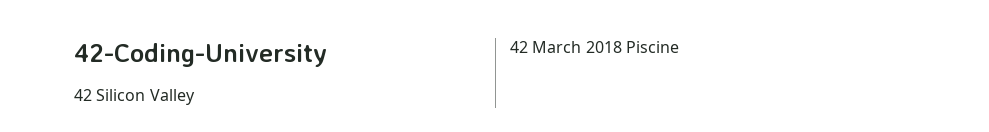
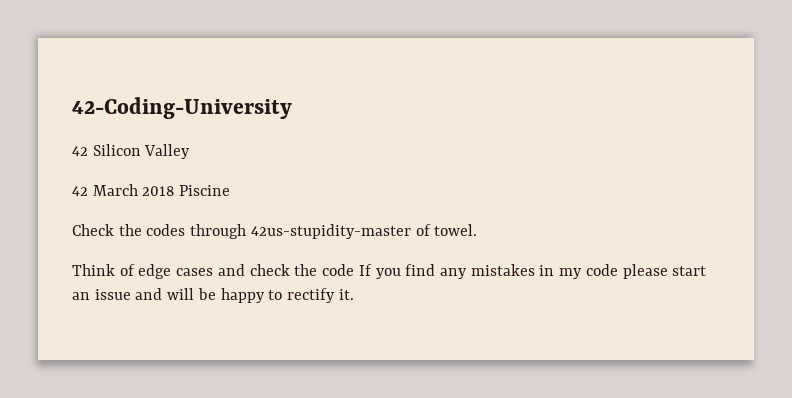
+ Check the codes through 42us-stupidity-master of towel.
+ Think of edge cases and check the code If you find any mistakes in my code please start an issue and will be happy to rectify it.

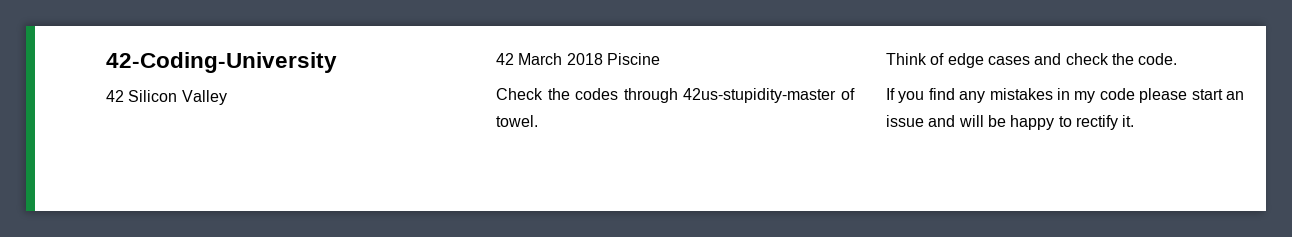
- Think of edge cases and check the code If you find any mistakes in my code please start an issue and will be happy to rectify it.
+ Think of edge cases and check the code.
+ If you find any mistakes in my code please start an issue and will be happy to rectify it.

